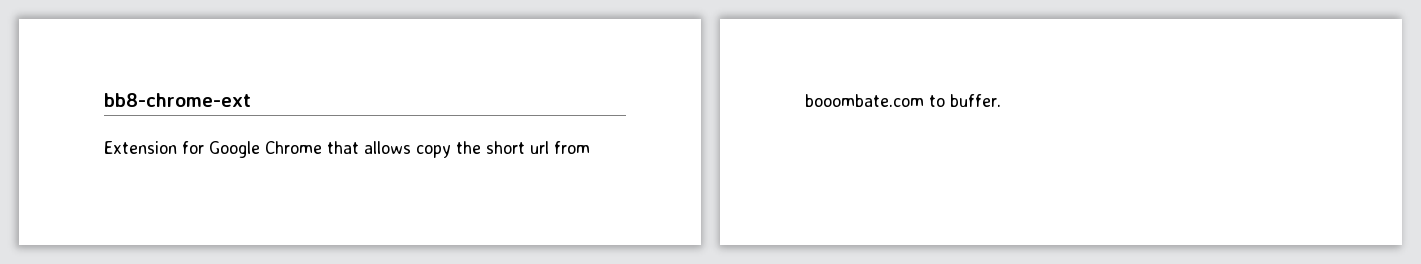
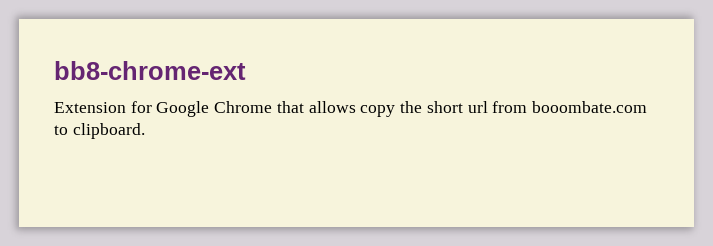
- Extension for Google Chrome that allows copy the short url from booombate.com to buffer.
+ Extension for Google Chrome that allows copy the short url from booombate.com to clipboard.

